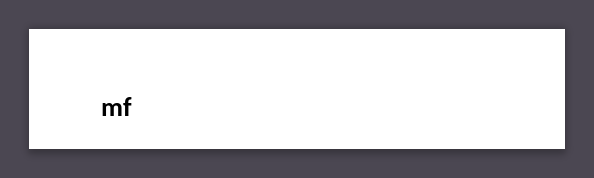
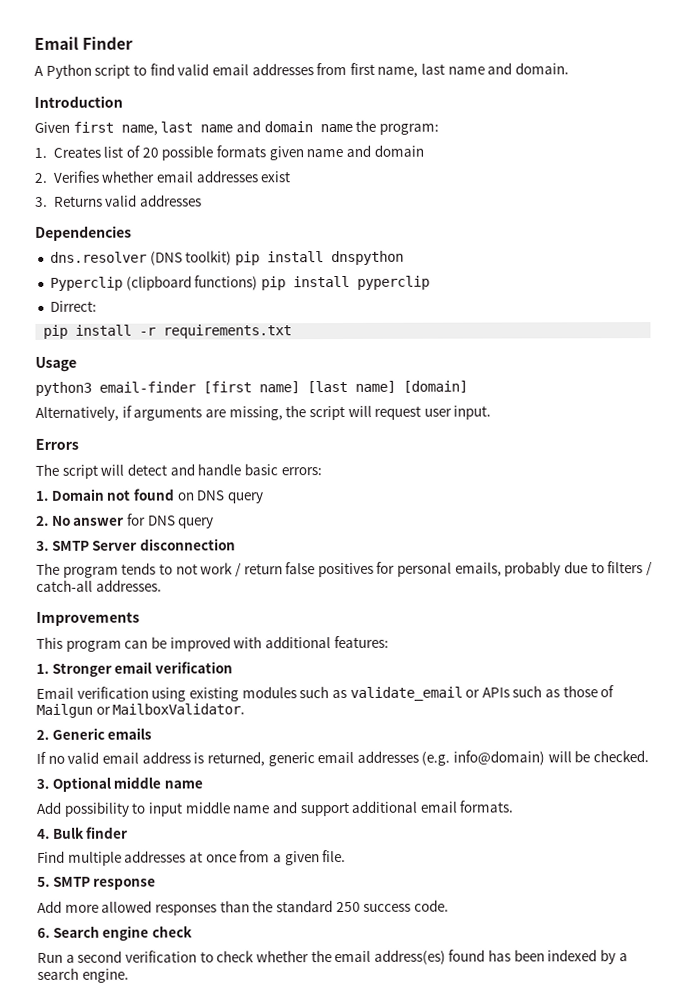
- mf
+ Email Finder
+ A Python script to find valid email addresses from first name, last name and domain.
+ Introduction
+ Given first name, last name and domain name the program:
+ 1. Creates list of 20 possible formats given name and domain
+ 2. Verifies whether email addresses exist
+ 3. Returns valid addresses
+ Dependencies
+ dns.resolver (DNS toolkit) pip install dnspython
+ Pyperclip (clipboard functions) pip install pyperclip
+ Dirrect:
+ pip install -r requirements.txt
+ Usage
+ python3 email-finder [first name] [last name] [domain]
+ Alternatively, if arguments are missing, the script will request user input.
+ Errors
+ The script will detect and handle basic errors:
+ 1. Domain not found on DNS query
+ 2. No answer for DNS query
+ 3. SMTP Server disconnection
+ The program tends to not work / return false positives for personal emails, probably due to filters / catch-all addresses.
+ Improvements
+ This program can be improved with additional features:
+ 1. Stronger email verification
+ Email verification using existing modules such as validate_email or APIs such as those of Mailgun or MailboxValidator.
+ 2. Generic emails
+ If no valid email address is returned, generic email addresses (e.g. info@domain) will be checked.
+ 3. Optional middle name
+ Add possibility to input middle name and support additional email formats.
+ 4. Bulk finder
+ Find multiple addresses at once from a given file.
+ 5. SMTP response
+ Add more allowed responses than the standard 250 success code.
+ 6. Search engine check
+ Run a second verification to check whether the email address(es) found has been indexed by a search engine.

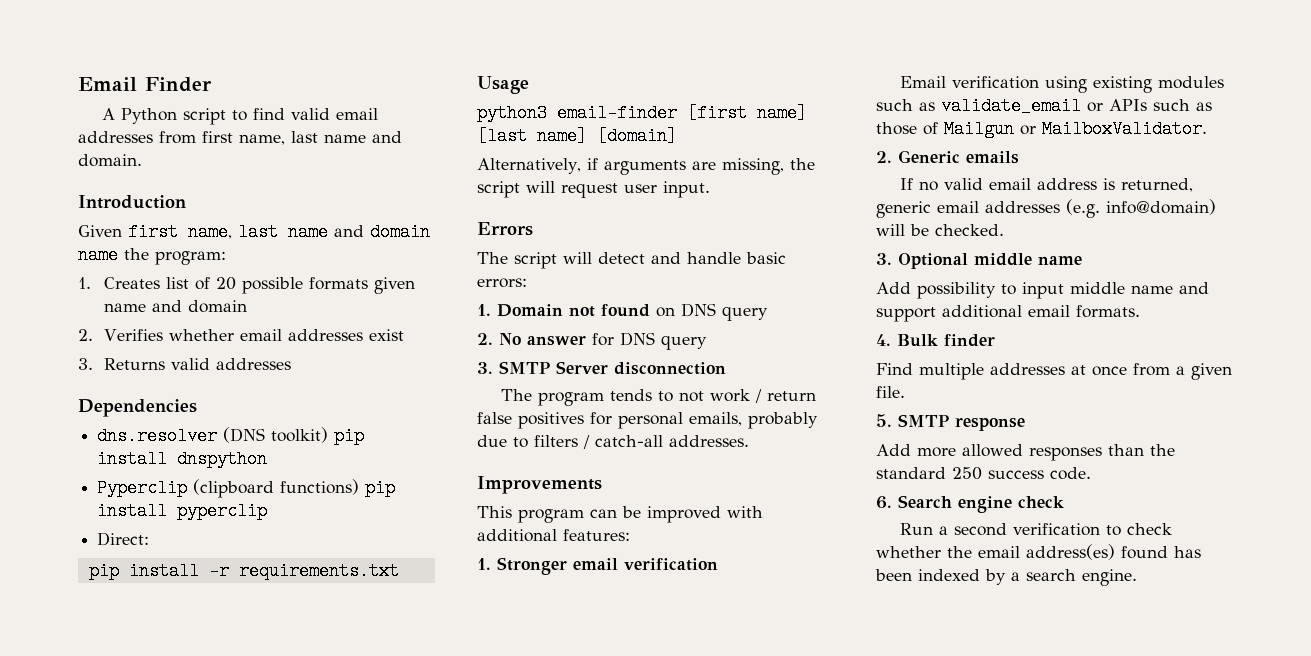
- Dirrect:
+ Direct:

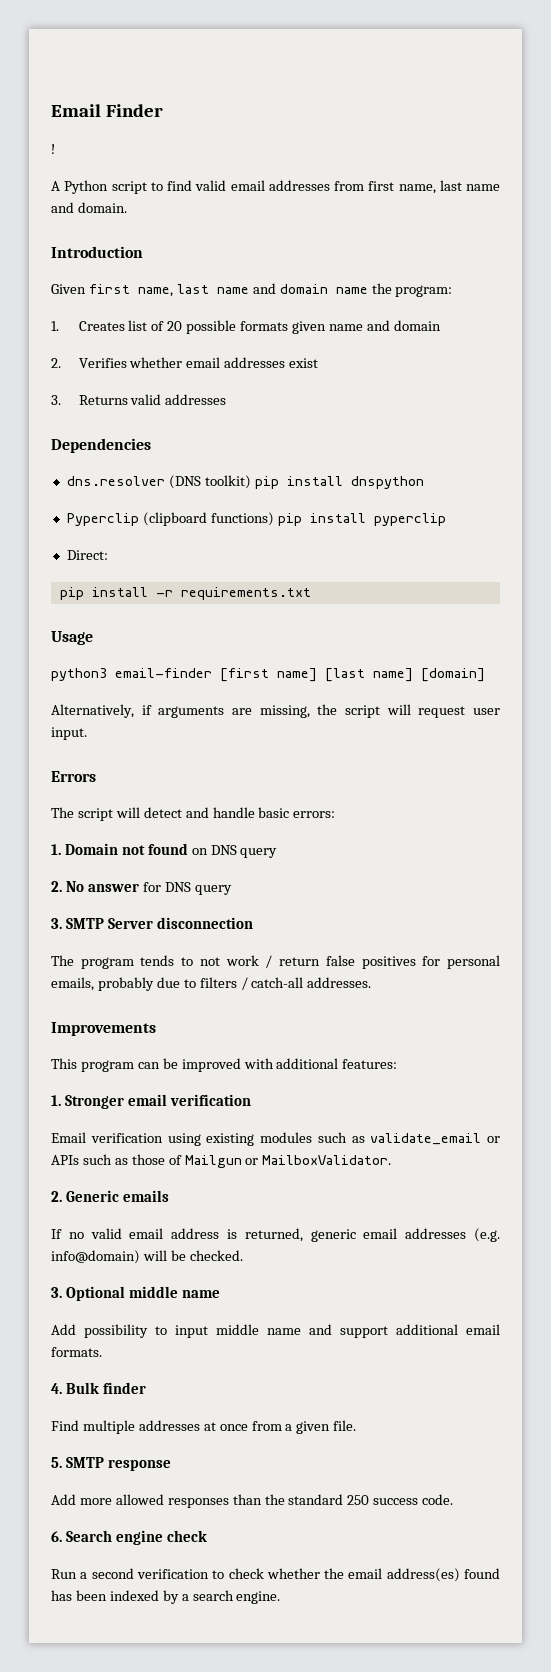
+ !

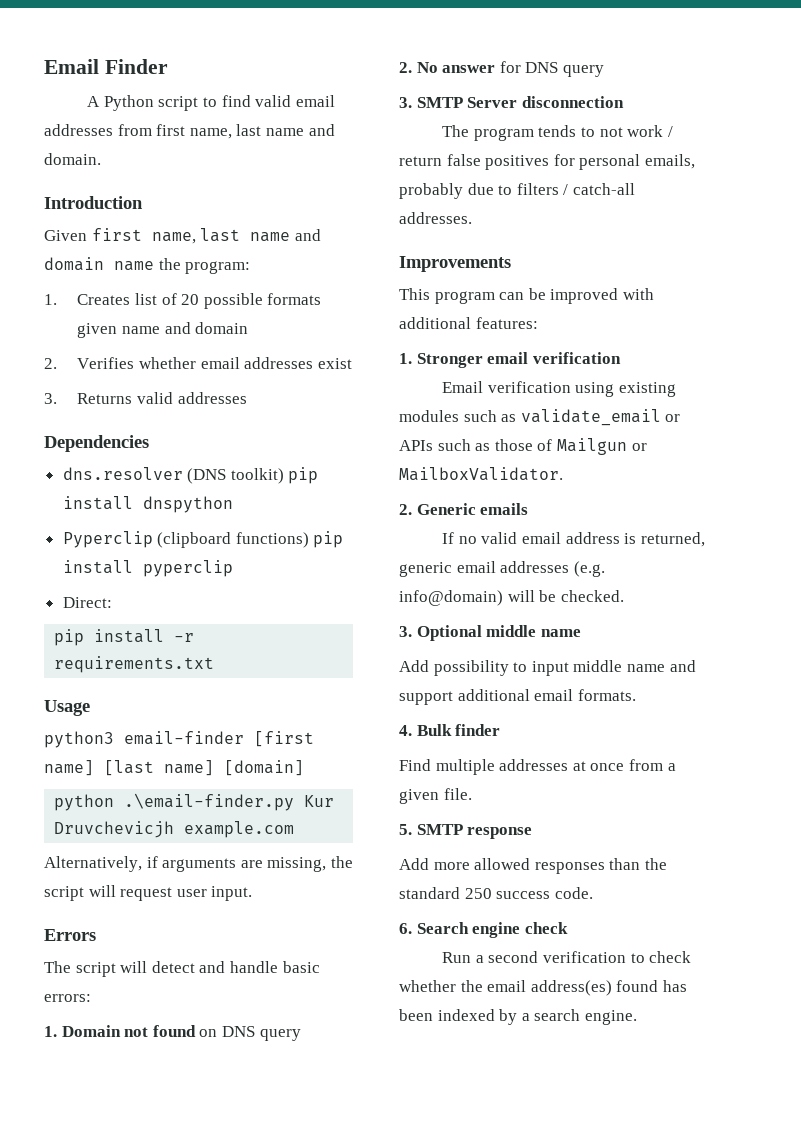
- !
+ python .\email-finder.py Kur Druvchevicjh example.com

